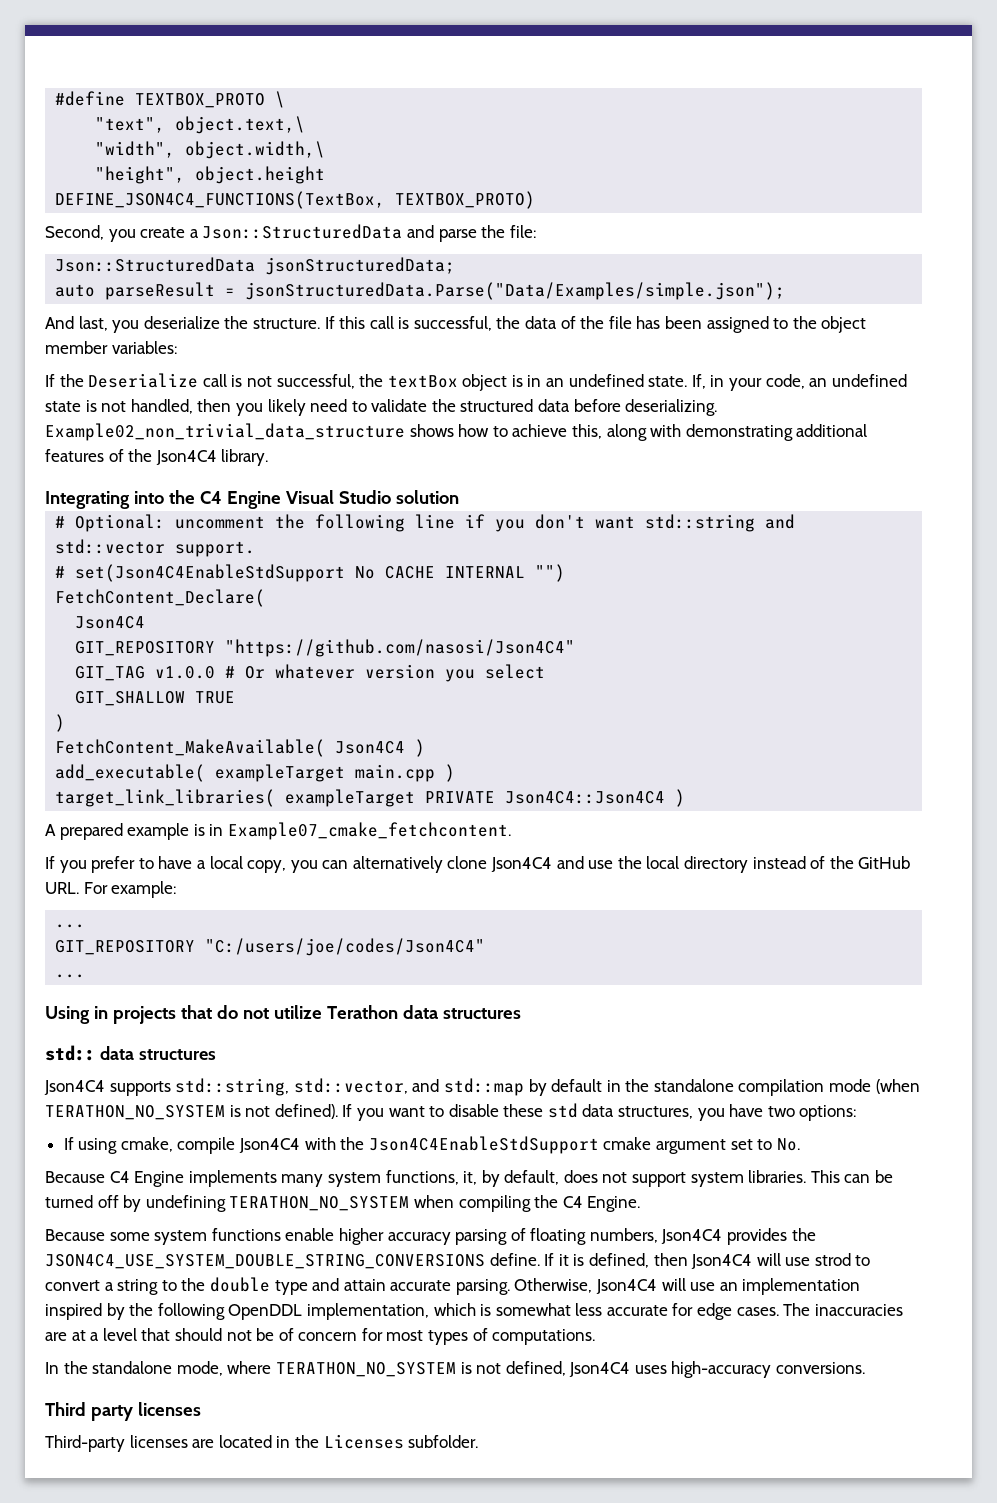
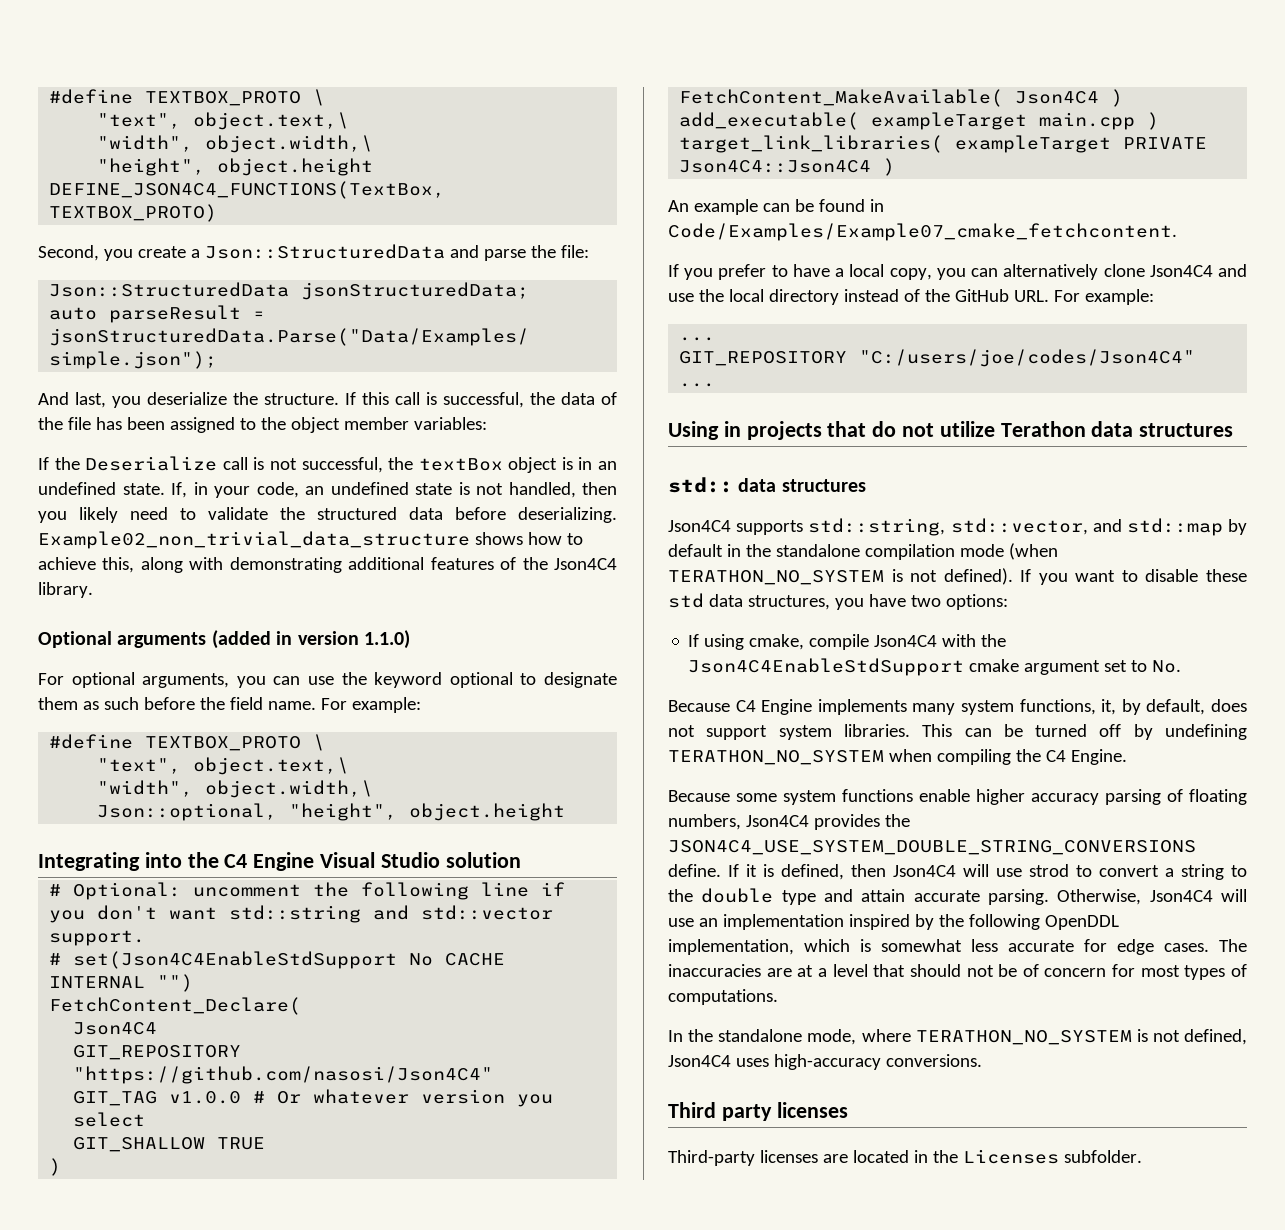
+ Optional arguments (added in version 1.1.0)
+ For optional arguments, you can use the keyword optional to designate them as such before the field name. For example:
+ #define TEXTBOX_PROTO \
+ "text", object.text,\
+ "width", object.width,\
+ Json::optional, "height", object.height
- A prepared example is in Example07_cmake_fetchcontent.
+ An example can be found in Code/Examples/Example07_cmake_fetchcontent.

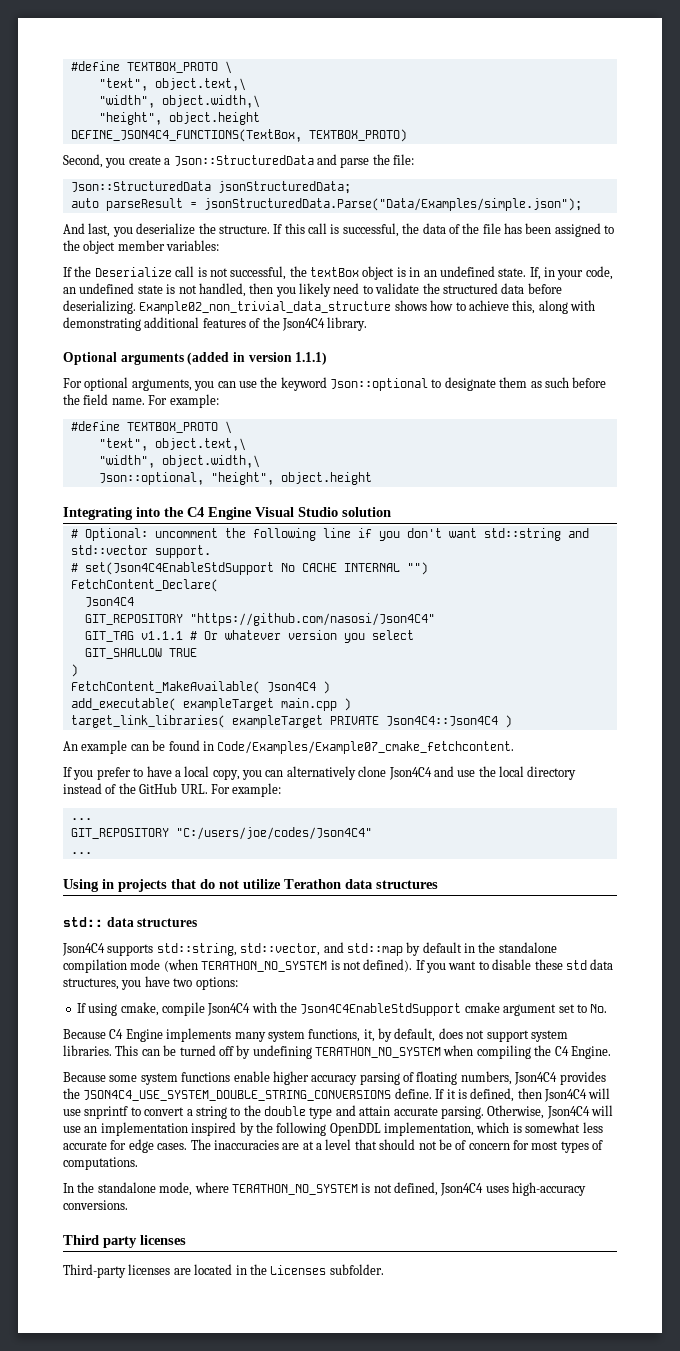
- Optional arguments (added in version 1.1.0)
+ Optional arguments (added in version 1.1.1)
- For optional arguments, you can use the keyword optional to designate them as such before the field name.
+ For optional arguments, you can use the keyword Json::optional to designate them as such before the field name.
- GIT_TAG v1.0.0 # Or whatever version you select
+ GIT_TAG v1.1.1 # Or whatever version you select
- If it is defined, then Json4C4 will use strod to convert a string to the double type and attain accurate parsing.
+ If it is defined, then Json4C4 will use snprintf to convert a string to the double type and attain accurate parsing.

